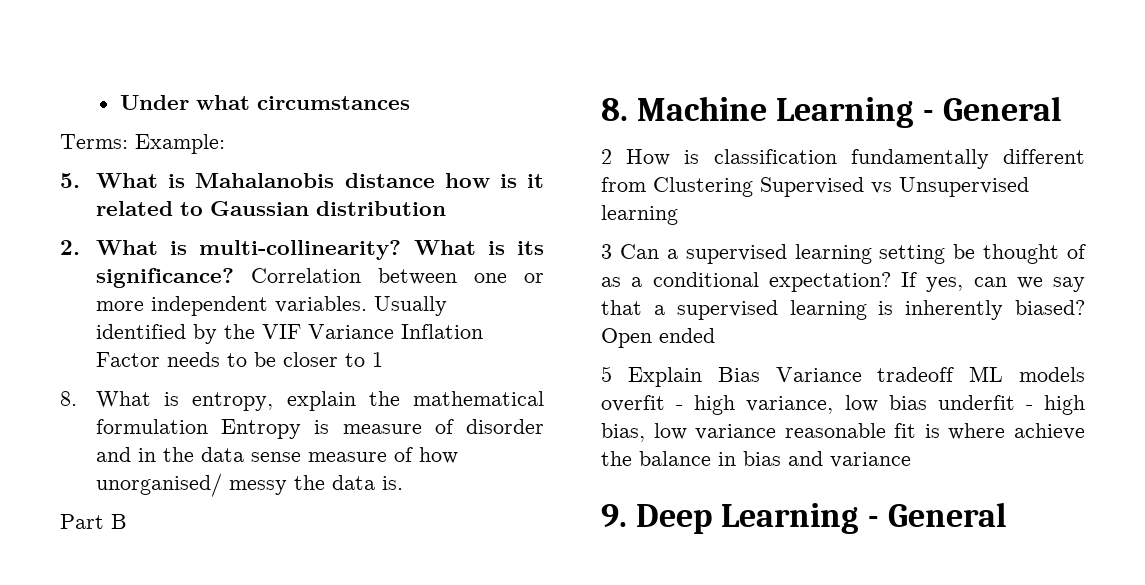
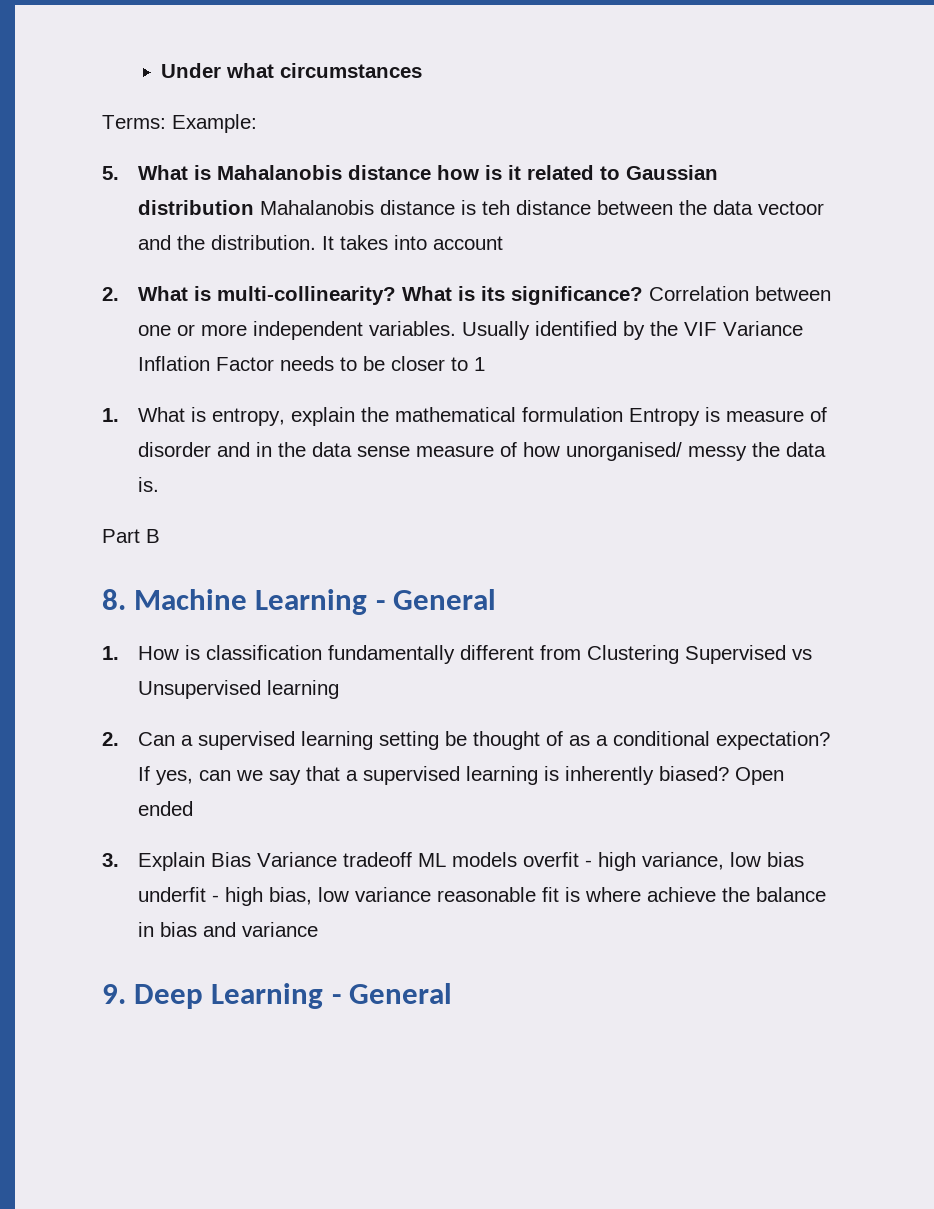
- 5. What is Mahalanobis distance how is it related to Gaussian distribution
+ 5. What is Mahalanobis distance how is it related to Gaussian distribution Mahalanobis distance is teh distance between the data vectoor and the distribution. It takes into account
- 8. What is entropy, explain the mathematical formulation Entropy is measure of disorder and in the data sense measure of how unorganised/ messy the data is.
+ 1. What is entropy, explain the mathematical formulation Entropy is measure of disorder and in the data sense measure of how unorganised/ messy the data is.
- 2 How is classification fundamentally different from Clustering Supervised vs Unsupervised learning
+ 1. How is classification fundamentally different from Clustering Supervised vs Unsupervised learning
- 3 Can a supervised learning setting be thought of as a conditional expectation?
+ 2. Can a supervised learning setting be thought of as a conditional expectation?
- 5 Explain Bias Variance tradeoff ML models overfit - high variance, low bias underfit - high bias, low variance reasonable fit is where achieve the balance in bias and variance
+ 3. Explain Bias Variance tradeoff ML models overfit - high variance, low bias underfit - high bias, low variance reasonable fit is where achieve the balance in bias and variance

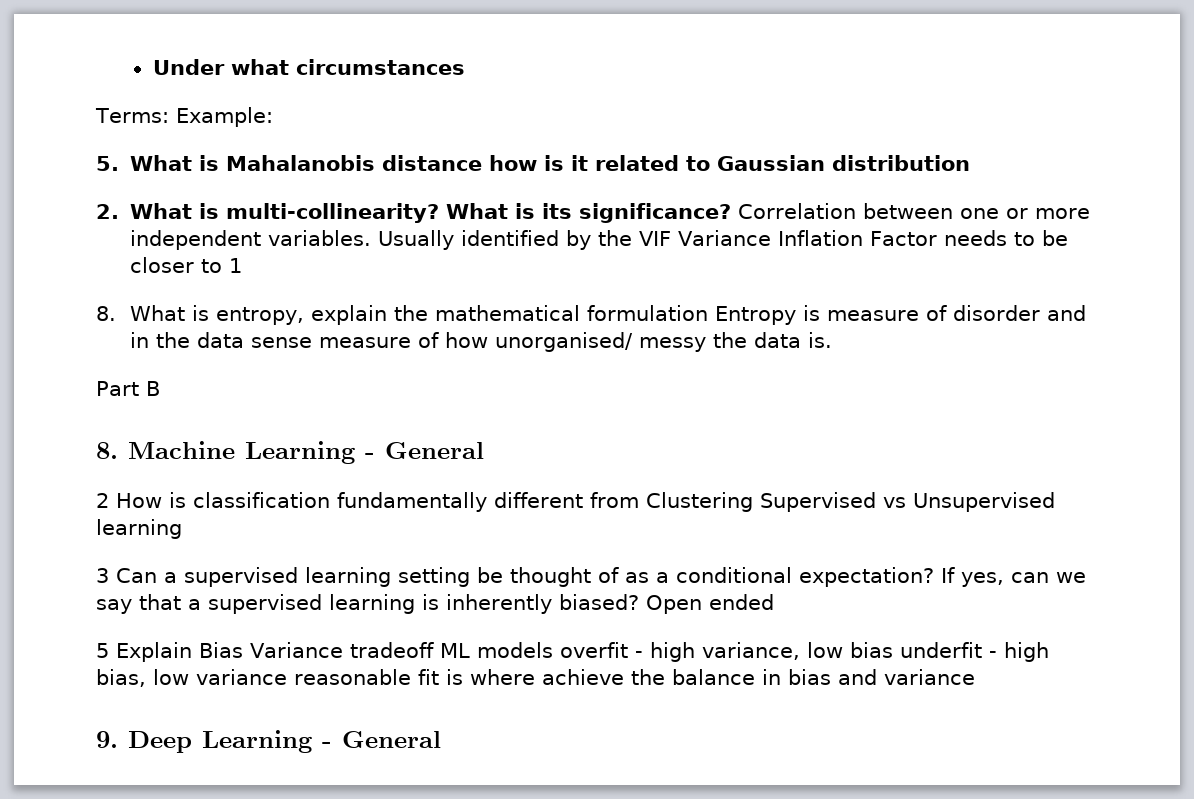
- 5. What is Mahalanobis distance how is it related to Gaussian distribution Mahalanobis distance is teh distance between the data vectoor and the distribution. It takes into account
+ 5. What is Mahalanobis distance how is it related to Gaussian distribution
- 1. What is entropy, explain the mathematical formulation Entropy is measure of disorder and in the data sense measure of how unorganised/ messy the data is.
+ 8. What is entropy, explain the mathematical formulation Entropy is measure of disorder and in the data sense measure of how unorganised/ messy the data is.
- 1. How is classification fundamentally different from Clustering Supervised vs Unsupervised learning
+ 2 How is classification fundamentally different from Clustering Supervised vs Unsupervised learning
- 2. Can a supervised learning setting be thought of as a conditional expectation?
+ 3 Can a supervised learning setting be thought of as a conditional expectation?
- 3. Explain Bias Variance tradeoff ML models overfit - high variance, low bias underfit - high bias, low variance reasonable fit is where achieve the balance in bias and variance
+ 5 Explain Bias Variance tradeoff ML models overfit - high variance, low bias underfit - high bias, low variance reasonable fit is where achieve the balance in bias and variance

